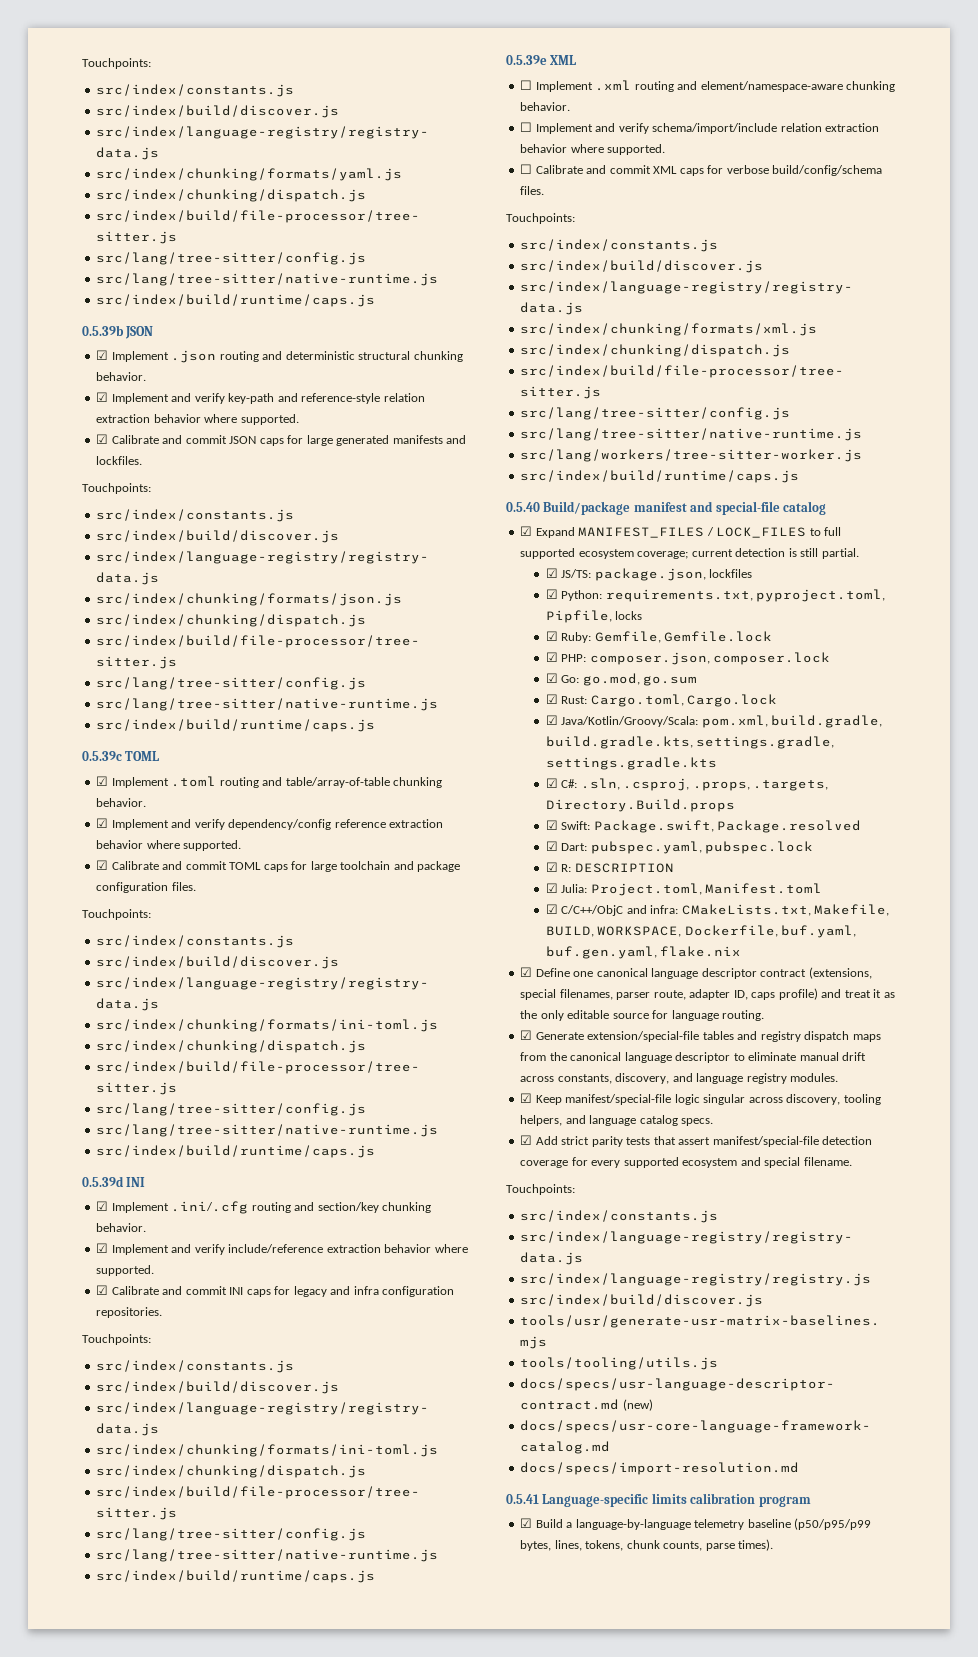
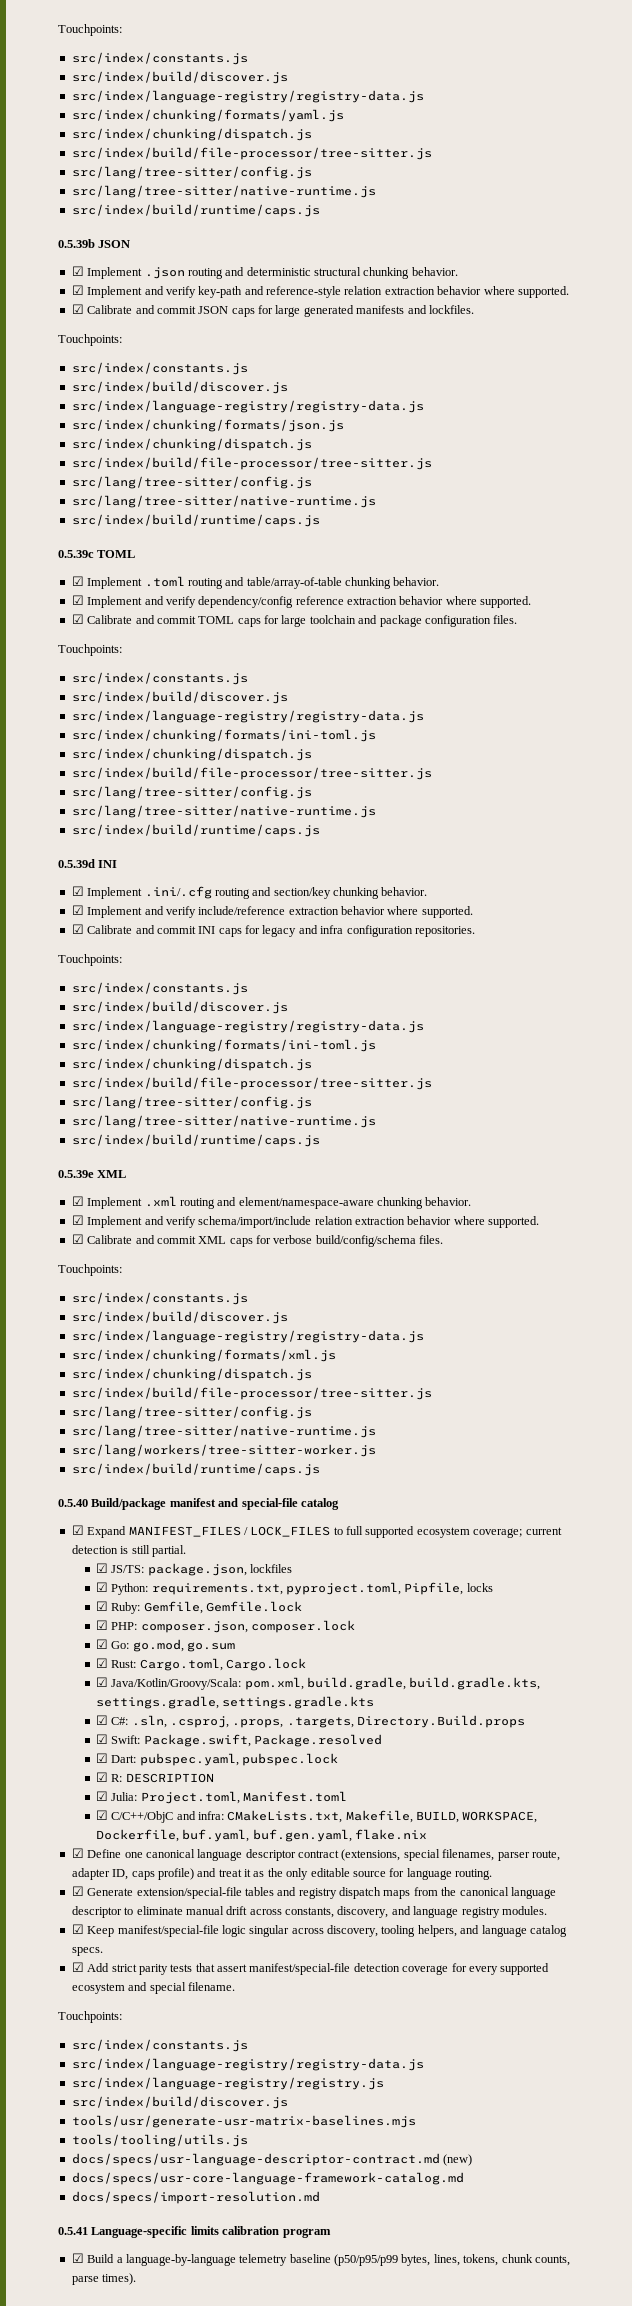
- ☐ Implement .xml routing and element/namespace-aware chunking behavior.
+ ☑ Implement .xml routing and element/namespace-aware chunking behavior.
- ☐ Implement and verify schema/import/include relation extraction behavior where supported.
+ ☑ Implement and verify schema/import/include relation extraction behavior where supported.
- ☐ Calibrate and commit XML caps for verbose build/config/schema files.
+ ☑ Calibrate and commit XML caps for verbose build/config/schema files.

